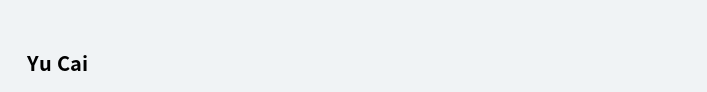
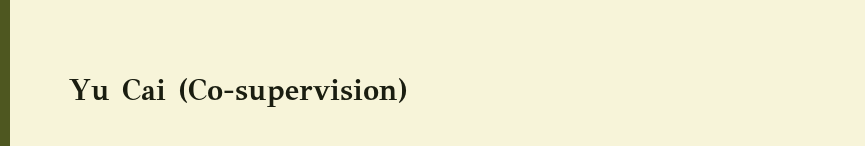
- Yu Cai
+ Yu Cai (Co-supervision)

